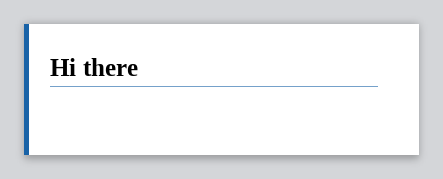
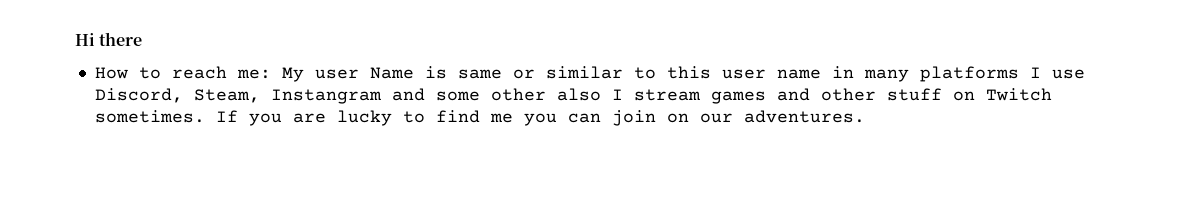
+ How to reach me: My user Name is same or similar to this user name in many platforms I use Discord, Steam, Instangram and some other also I stream games and other stuff on Twitch sometimes. If you are lucky to find me you can join on our adventures.

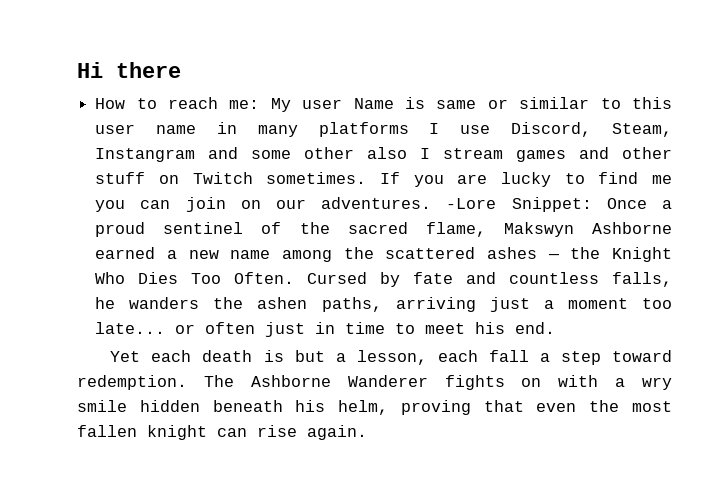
+ -Lore Snippet: Once a proud sentinel of the sacred flame, Makswyn Ashborne earned a new name among the scattered ashes — the Knight Who Dies Too Often. Cursed by fate and countless falls, he wanders the ashen paths, arriving just a moment too late... or often just in time to meet his end.
+ Yet each death is but a lesson, each fall a step toward redemption. The Ashborne Wanderer fights on with a wry smile hidden beneath his helm, proving that even the most fallen knight can rise again.

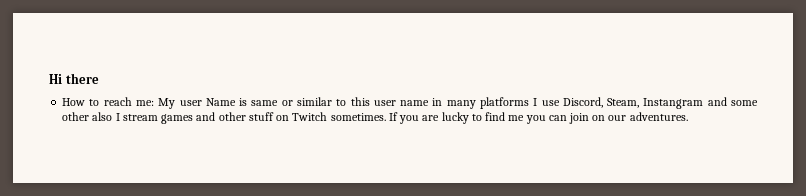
- -Lore Snippet: Once a proud sentinel of the sacred flame, Makswyn Ashborne earned a new name among the scattered ashes — the Knight Who Dies Too Often. Cursed by fate and countless falls, he wanders the ashen paths, arriving just a moment too late... or often just in time to meet his end.
- Yet each death is but a lesson, each fall a step toward redemption. The Ashborne Wanderer fights on with a wry smile hidden beneath his helm, proving that even the most fallen knight can rise again.

